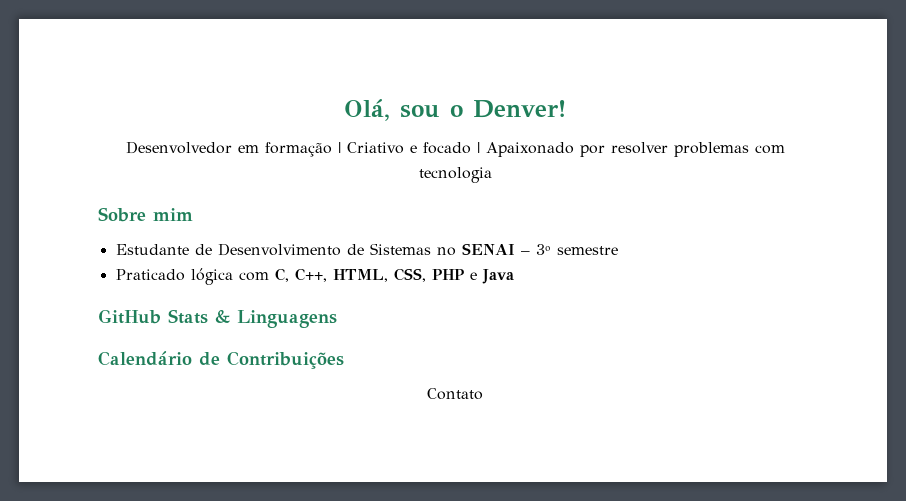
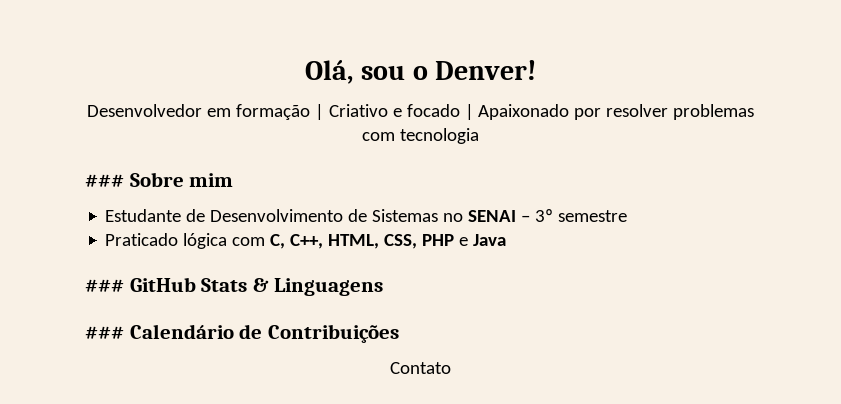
- Sobre mim
+ ### Sobre mim
- GitHub Stats & Linguagens
+ ### GitHub Stats & Linguagens
- Calendário de Contribuições
+ ### Calendário de Contribuições

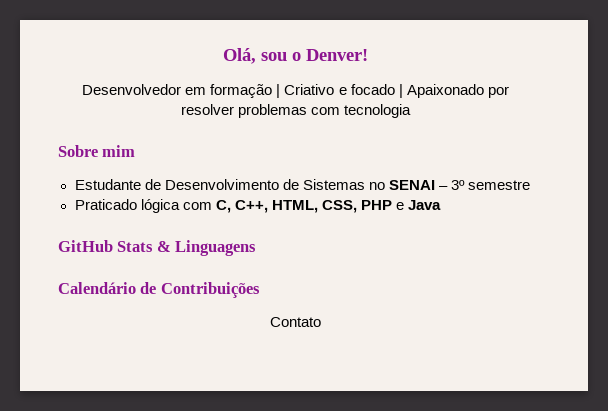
- ### Sobre mim
+ Sobre mim
- ### GitHub Stats & Linguagens
+ GitHub Stats & Linguagens
- ### Calendário de Contribuições
+ Calendário de Contribuições

